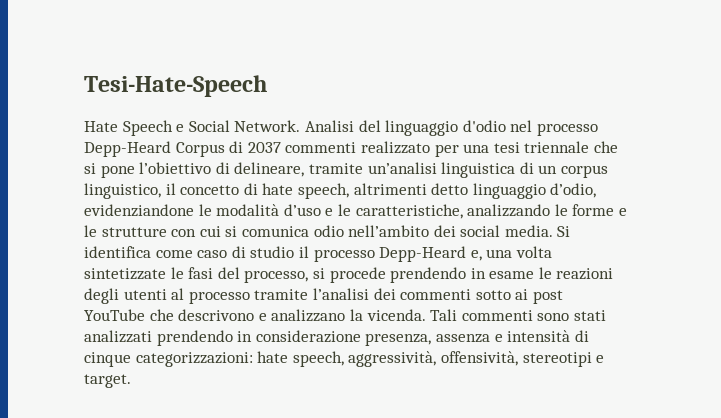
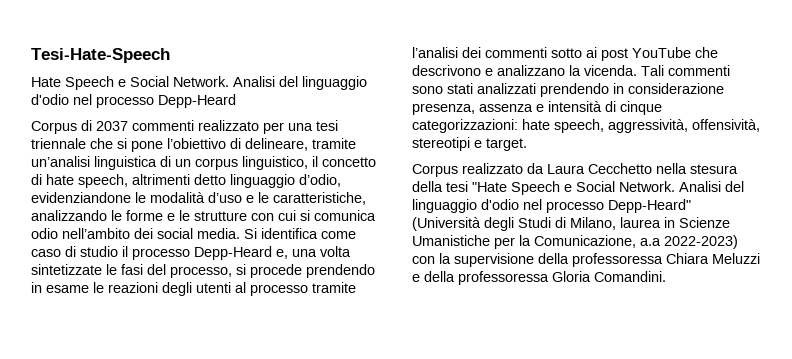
- Analisi del linguaggio d'odio nel processo Depp-Heard Corpus di 2037 commenti realizzato per una tesi triennale che si pone l’obiettivo di delineare, tramite un’analisi linguistica di un corpus linguistico, il concetto di hate speech, altrimenti detto linguaggio d’odio, evidenziandone le modalità d’uso e le caratteristiche, analizzando le forme e le strutture con cui si comunica odio nell’ambito dei social media.
+ Analisi del linguaggio d'odio nel processo Depp-Heard
+ Corpus di 2037 commenti realizzato per una tesi triennale che si pone l’obiettivo di delineare, tramite un’analisi linguistica di un corpus linguistico, il concetto di hate speech, altrimenti detto linguaggio d’odio, evidenziandone le modalità d’uso e le caratteristiche, analizzando le forme e le strutture con cui si comunica odio nell’ambito dei social media.
+ Corpus realizzato da Laura Cecchetto nella stesura della tesi "Hate Speech e Social Network. Analisi del linguaggio d'odio nel processo Depp-Heard" (Università degli Studi di Milano, laurea in Scienze Umanistiche per la Comunicazione, a.a 2022-2023) con la supervisione della professoressa Chiara Meluzzi e della professoressa Gloria Comandini.

